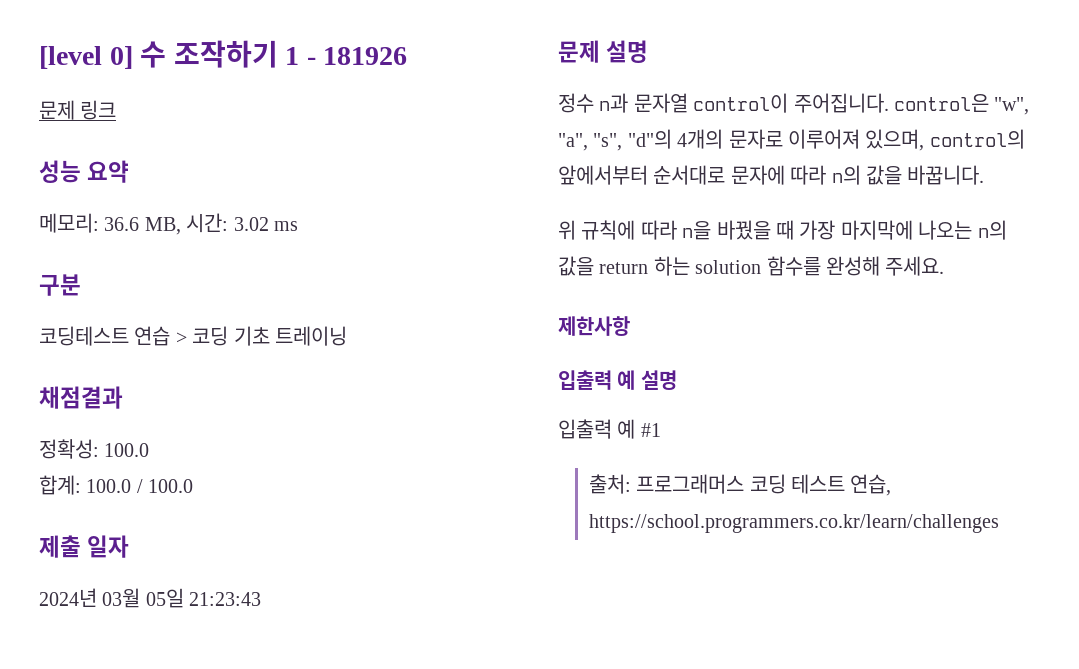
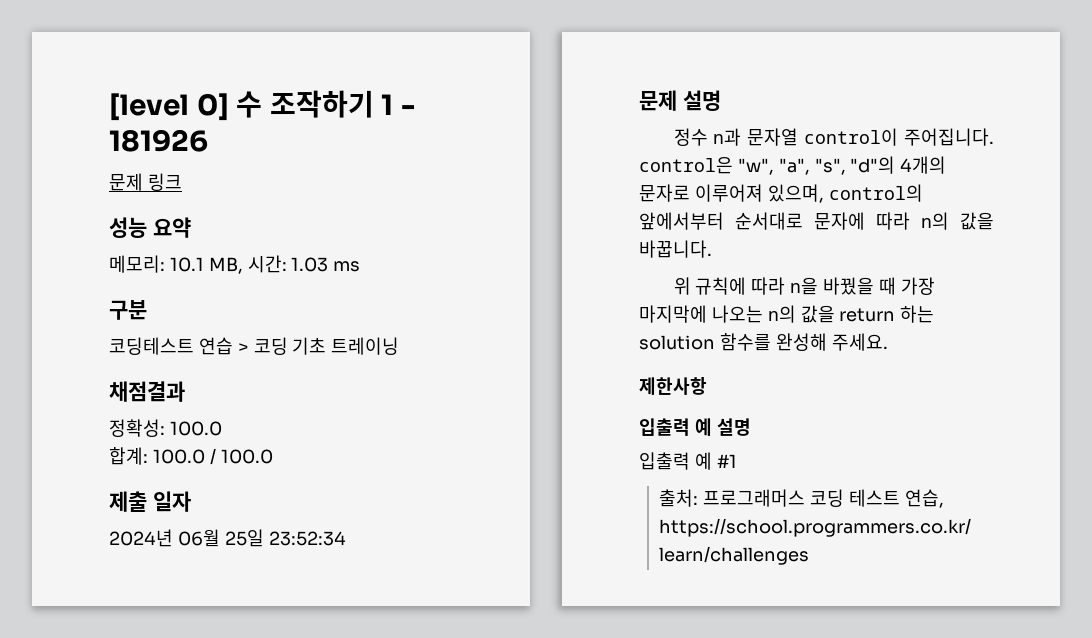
- 메모리: 36.6 MB, 시간: 3.02 ms
+ 메모리: 10.1 MB, 시간: 1.03 ms
- 2024년 03월 05일 21:23:43
+ 2024년 06월 25일 23:52:34

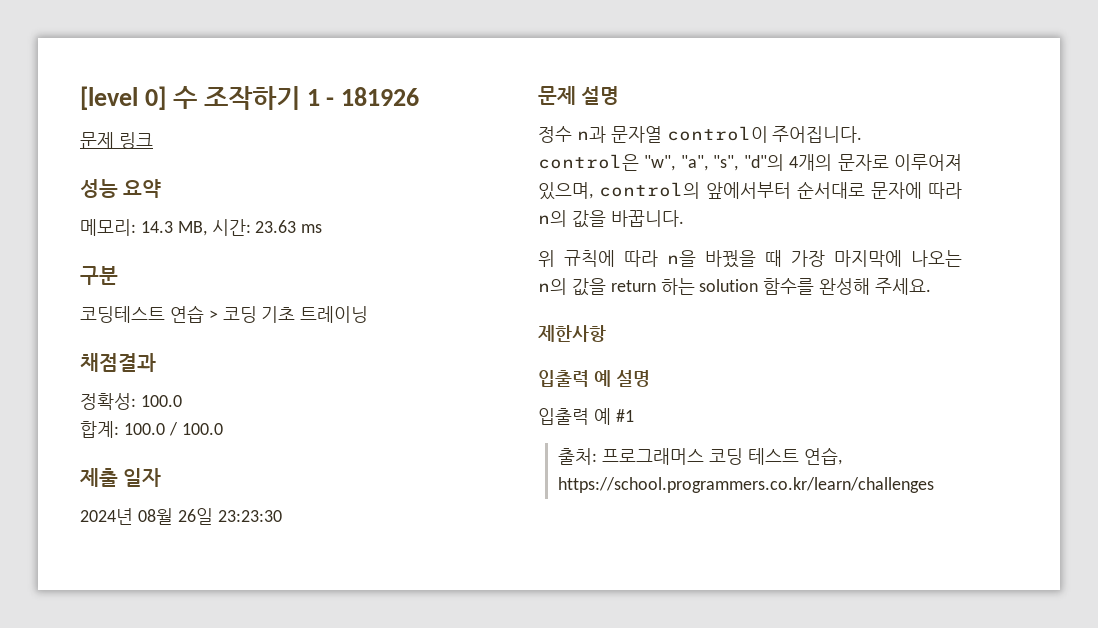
- 메모리: 10.1 MB, 시간: 1.03 ms
+ 메모리: 14.3 MB, 시간: 23.63 ms
- 2024년 06월 25일 23:52:34
+ 2024년 08월 26일 23:23:30

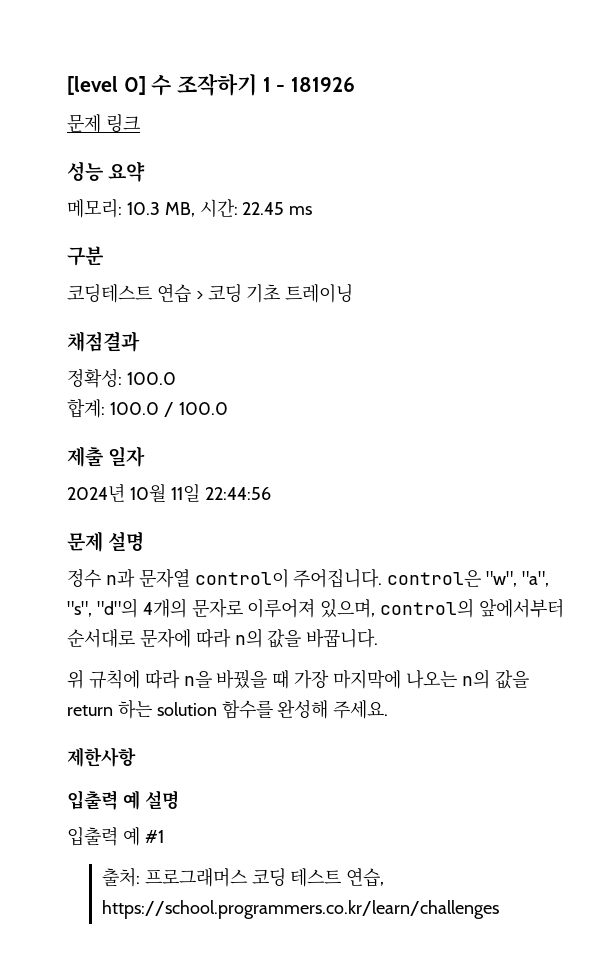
- 메모리: 14.3 MB, 시간: 23.63 ms
+ 메모리: 10.3 MB, 시간: 22.45 ms
- 2024년 08월 26일 23:23:30
+ 2024년 10월 11일 22:44:56

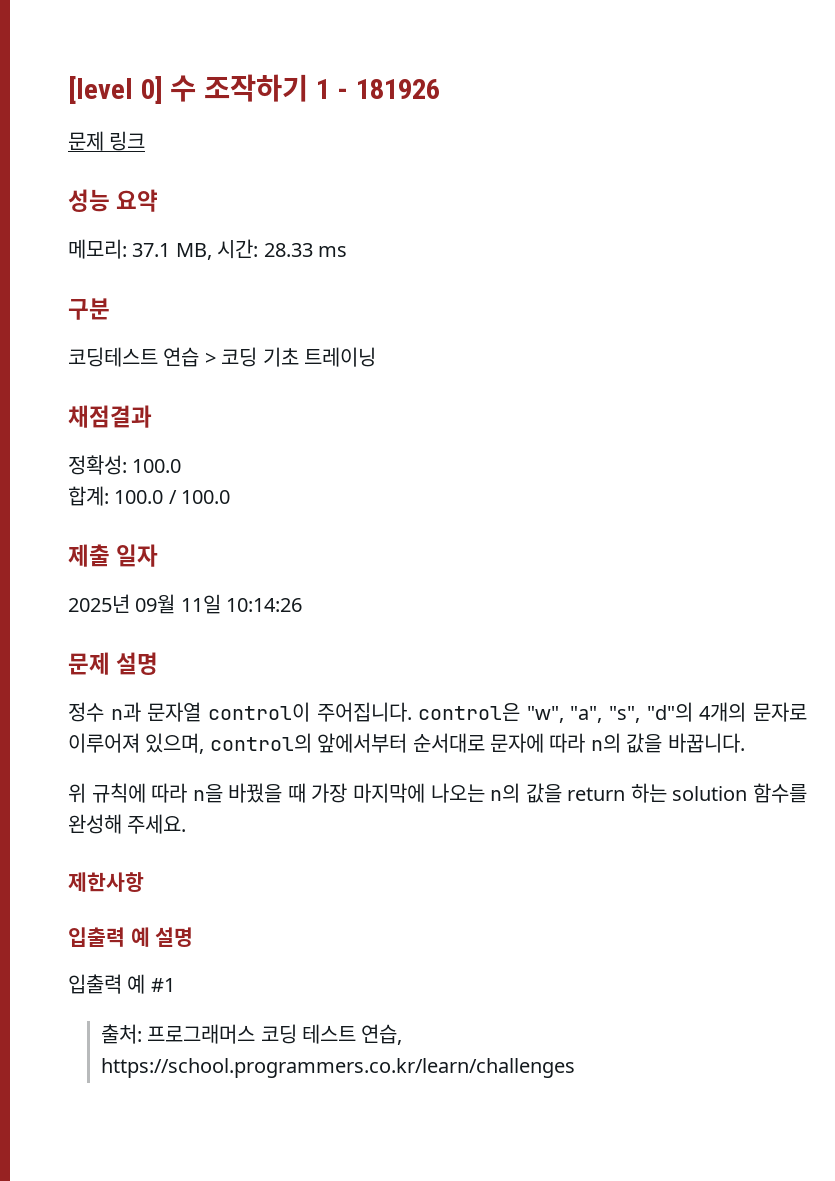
- 메모리: 10.3 MB, 시간: 22.45 ms
+ 메모리: 37.1 MB, 시간: 28.33 ms
- 2024년 10월 11일 22:44:56
+ 2025년 09월 11일 10:14:26

